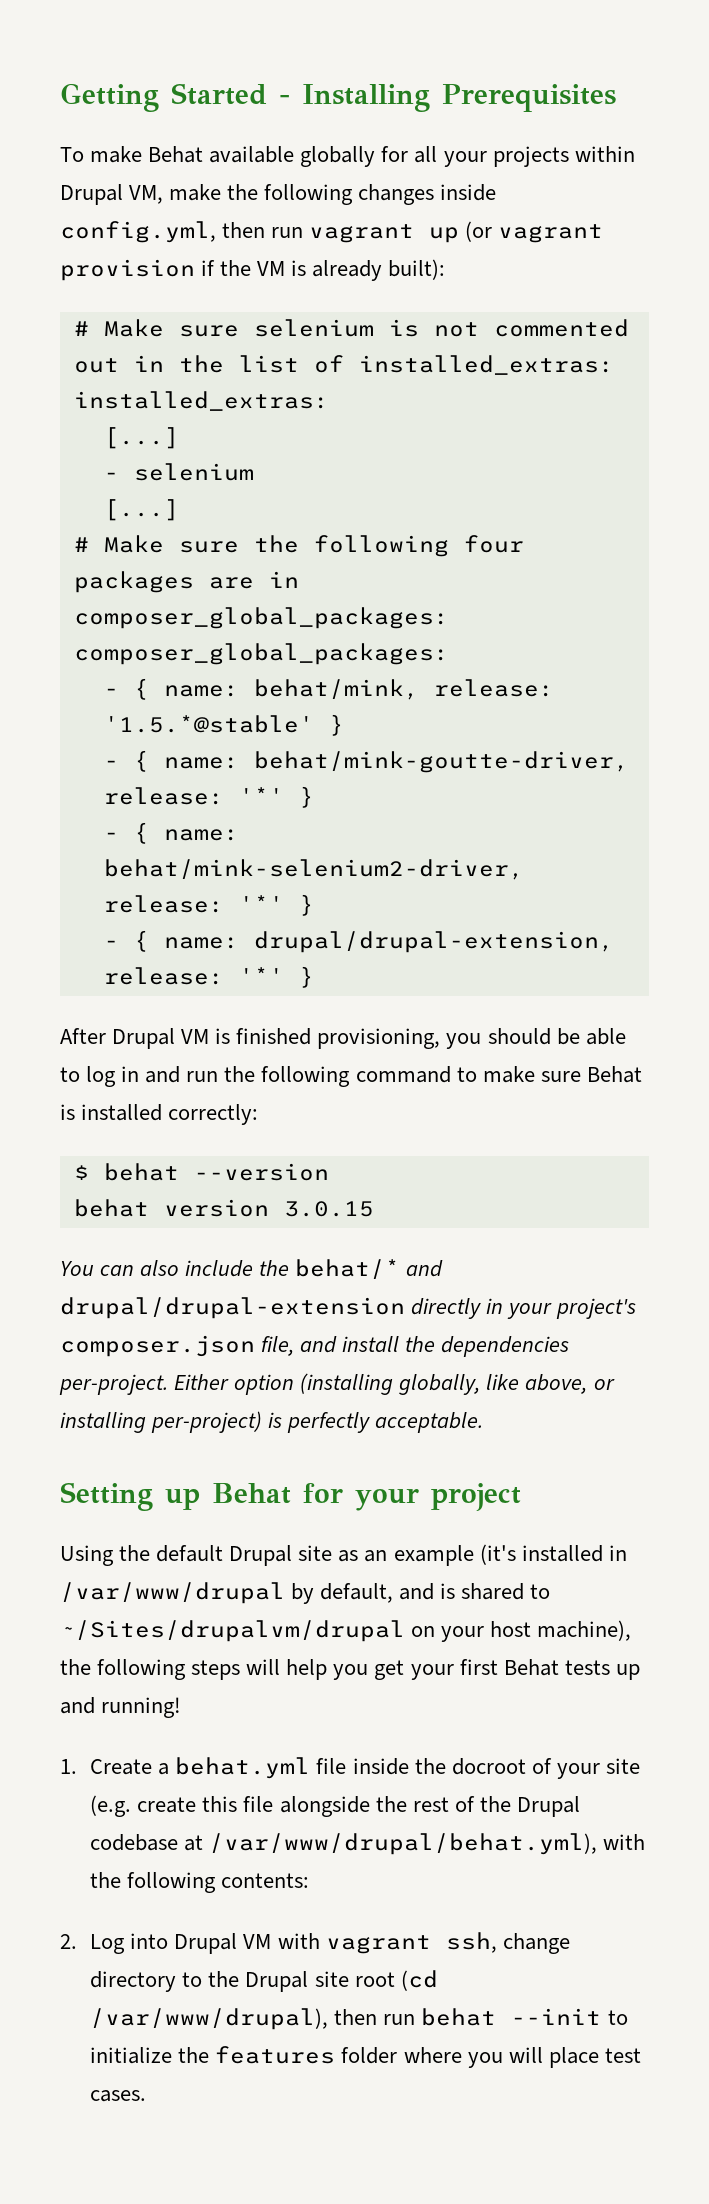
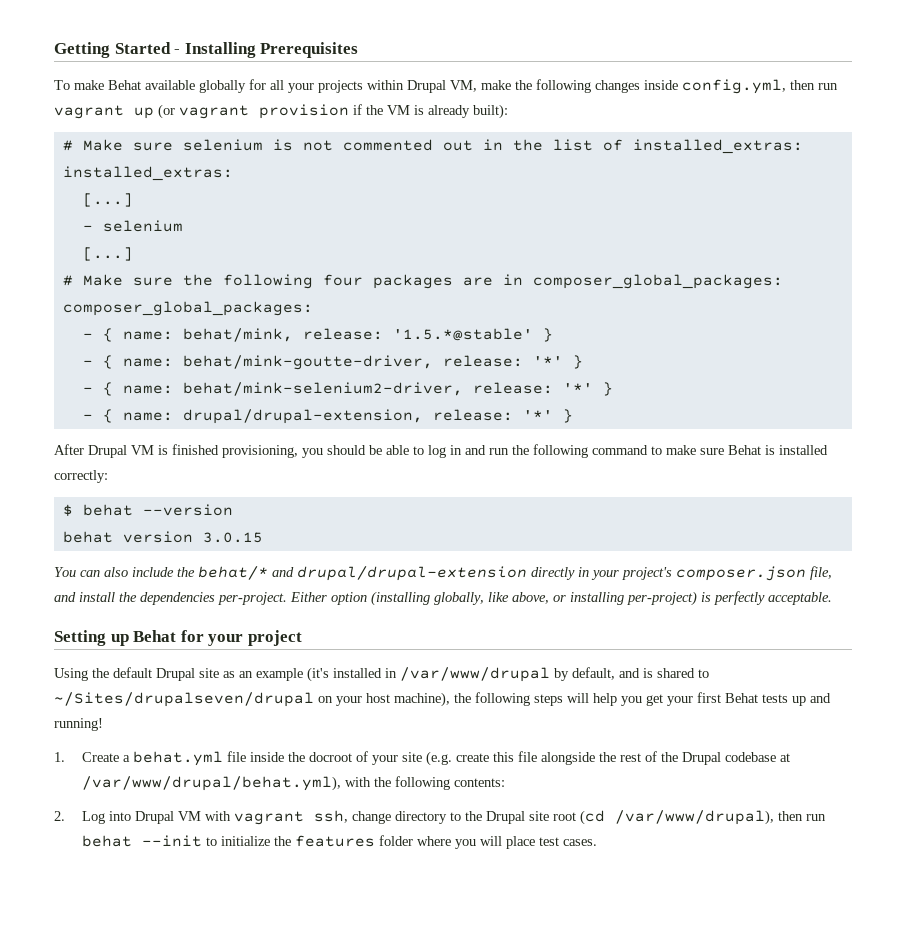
- Using the default Drupal site as an example (it's installed in /var/www/drupal by default, and is shared to ~/Sites/drupalvm/drupal on your host machine), the following steps will help you get your first Behat tests up and running!
+ Using the default Drupal site as an example (it's installed in /var/www/drupal by default, and is shared to ~/Sites/drupalseven/drupal on your host machine), the following steps will help you get your first Behat tests up and running!

